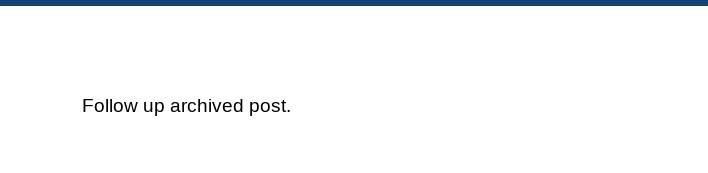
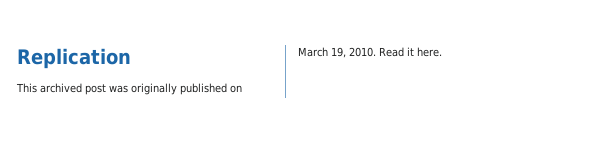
- Follow up archived post.
+ Replication
+ This archived post was originally published on March 19, 2010. Read it here.

